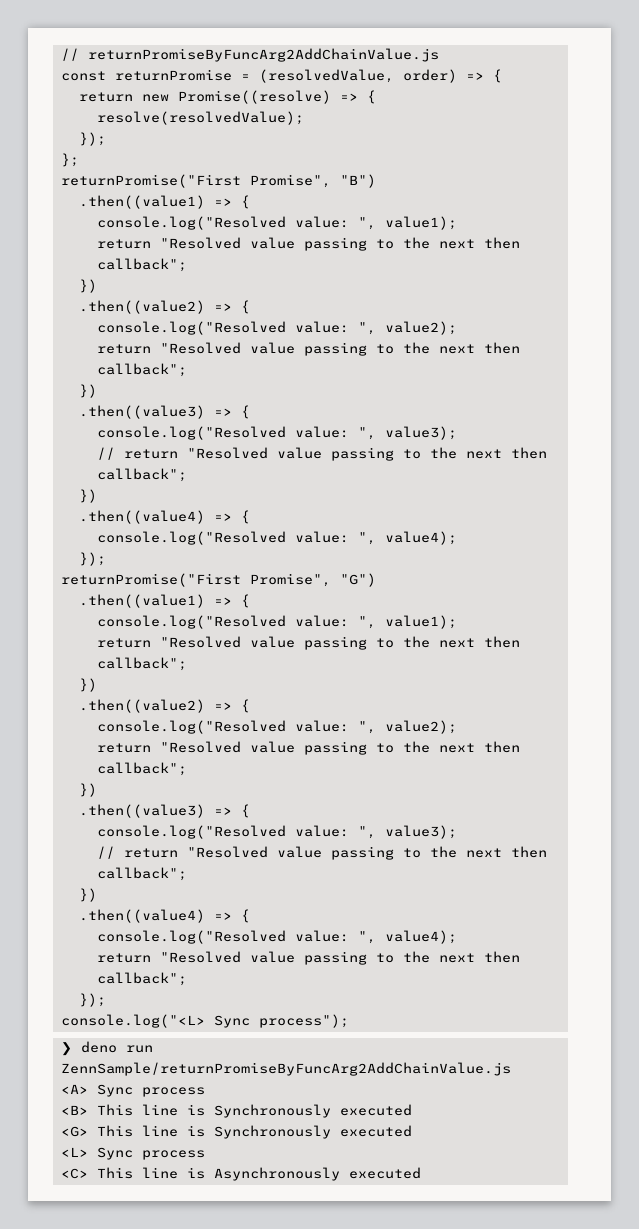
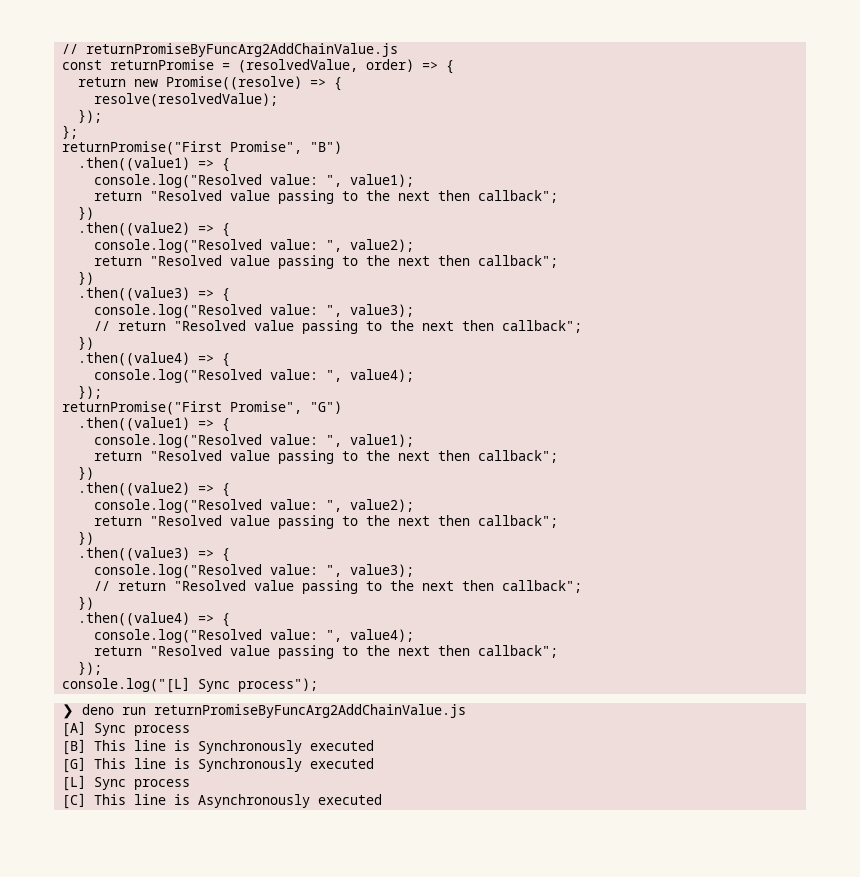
- console.log("<L> Sync process");
+ console.log("[L] Sync process");
- ❯ deno run ZennSample/returnPromiseByFuncArg2AddChainValue.js
- <A> Sync process
- <B> This line is Synchronously executed
- <G> This line is Synchronously executed
- <L> Sync process
- <C> This line is Asynchronously executed
+ ❯ deno run returnPromiseByFuncArg2AddChainValue.js
+ [A] Sync process
+ [B] This line is Synchronously executed
+ [G] This line is Synchronously executed
+ [L] Sync process
+ [C] This line is Asynchronously executed

